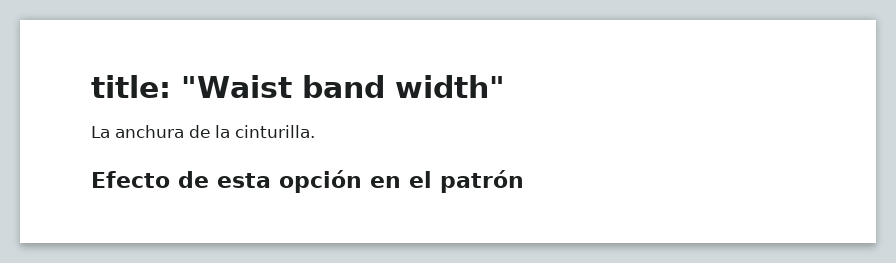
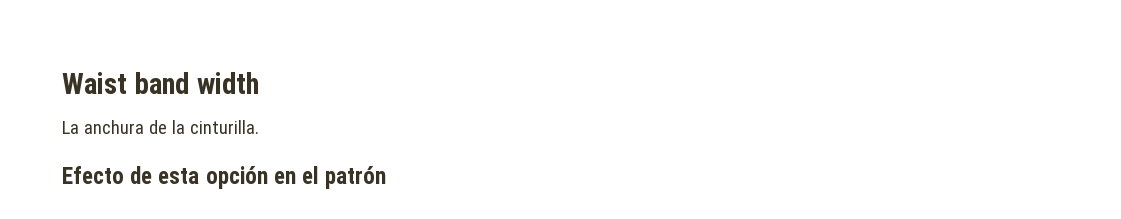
- title: "Waist band width"
+ Waist band width

